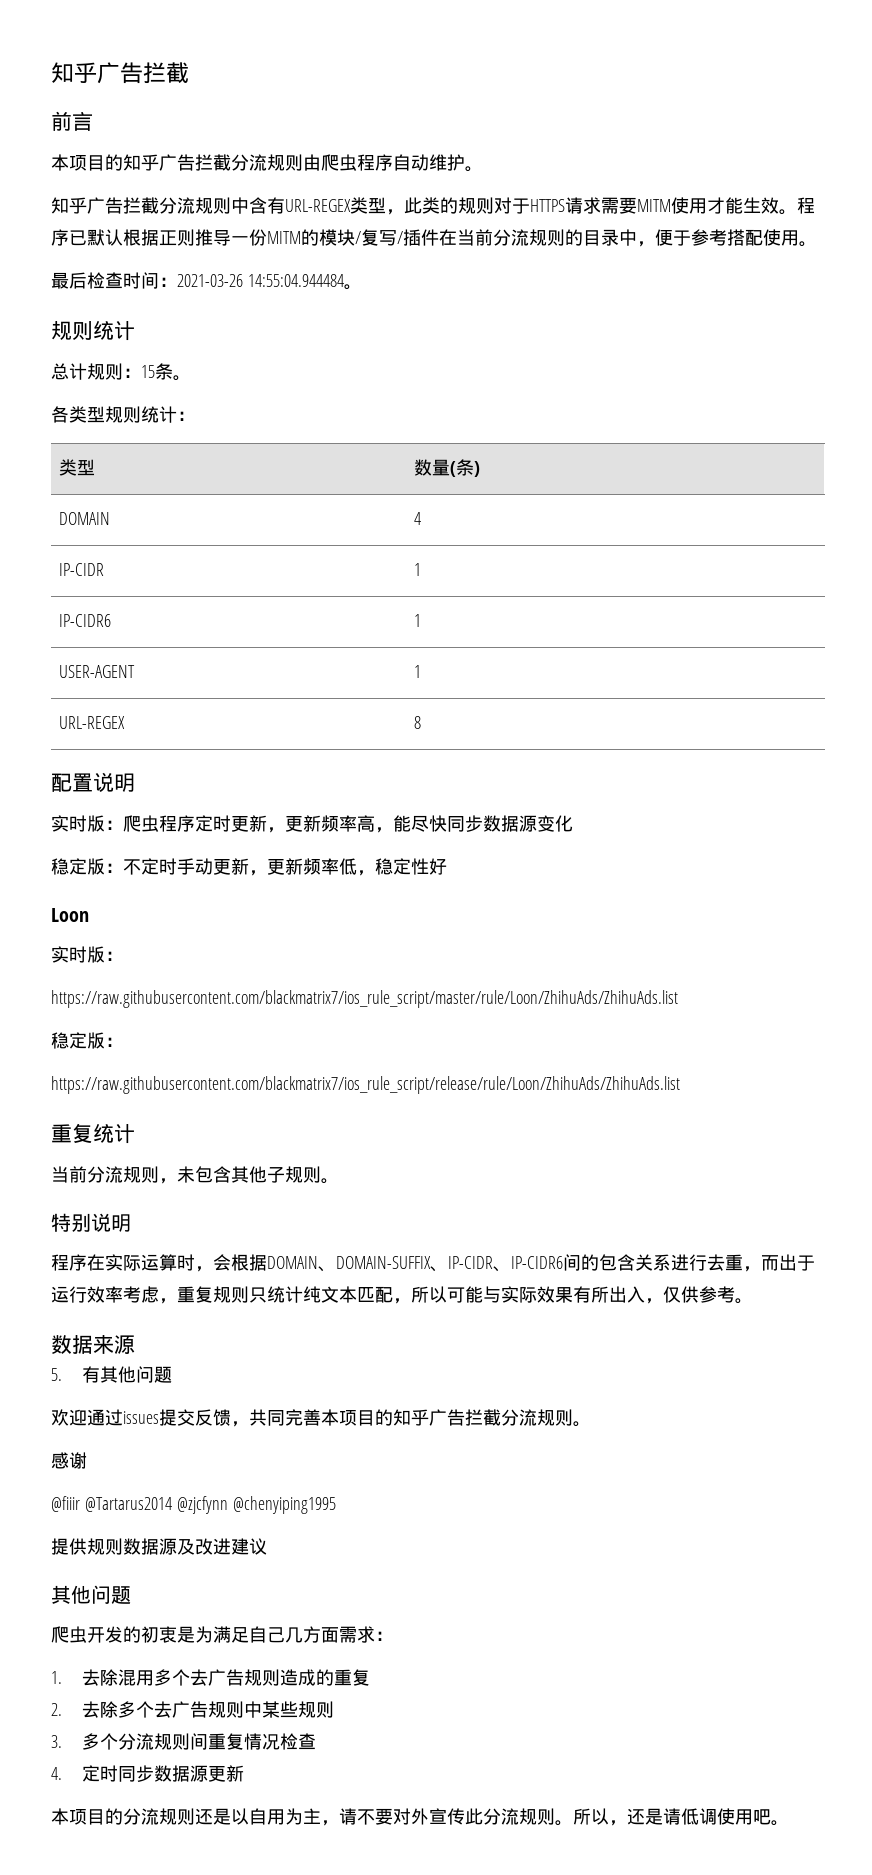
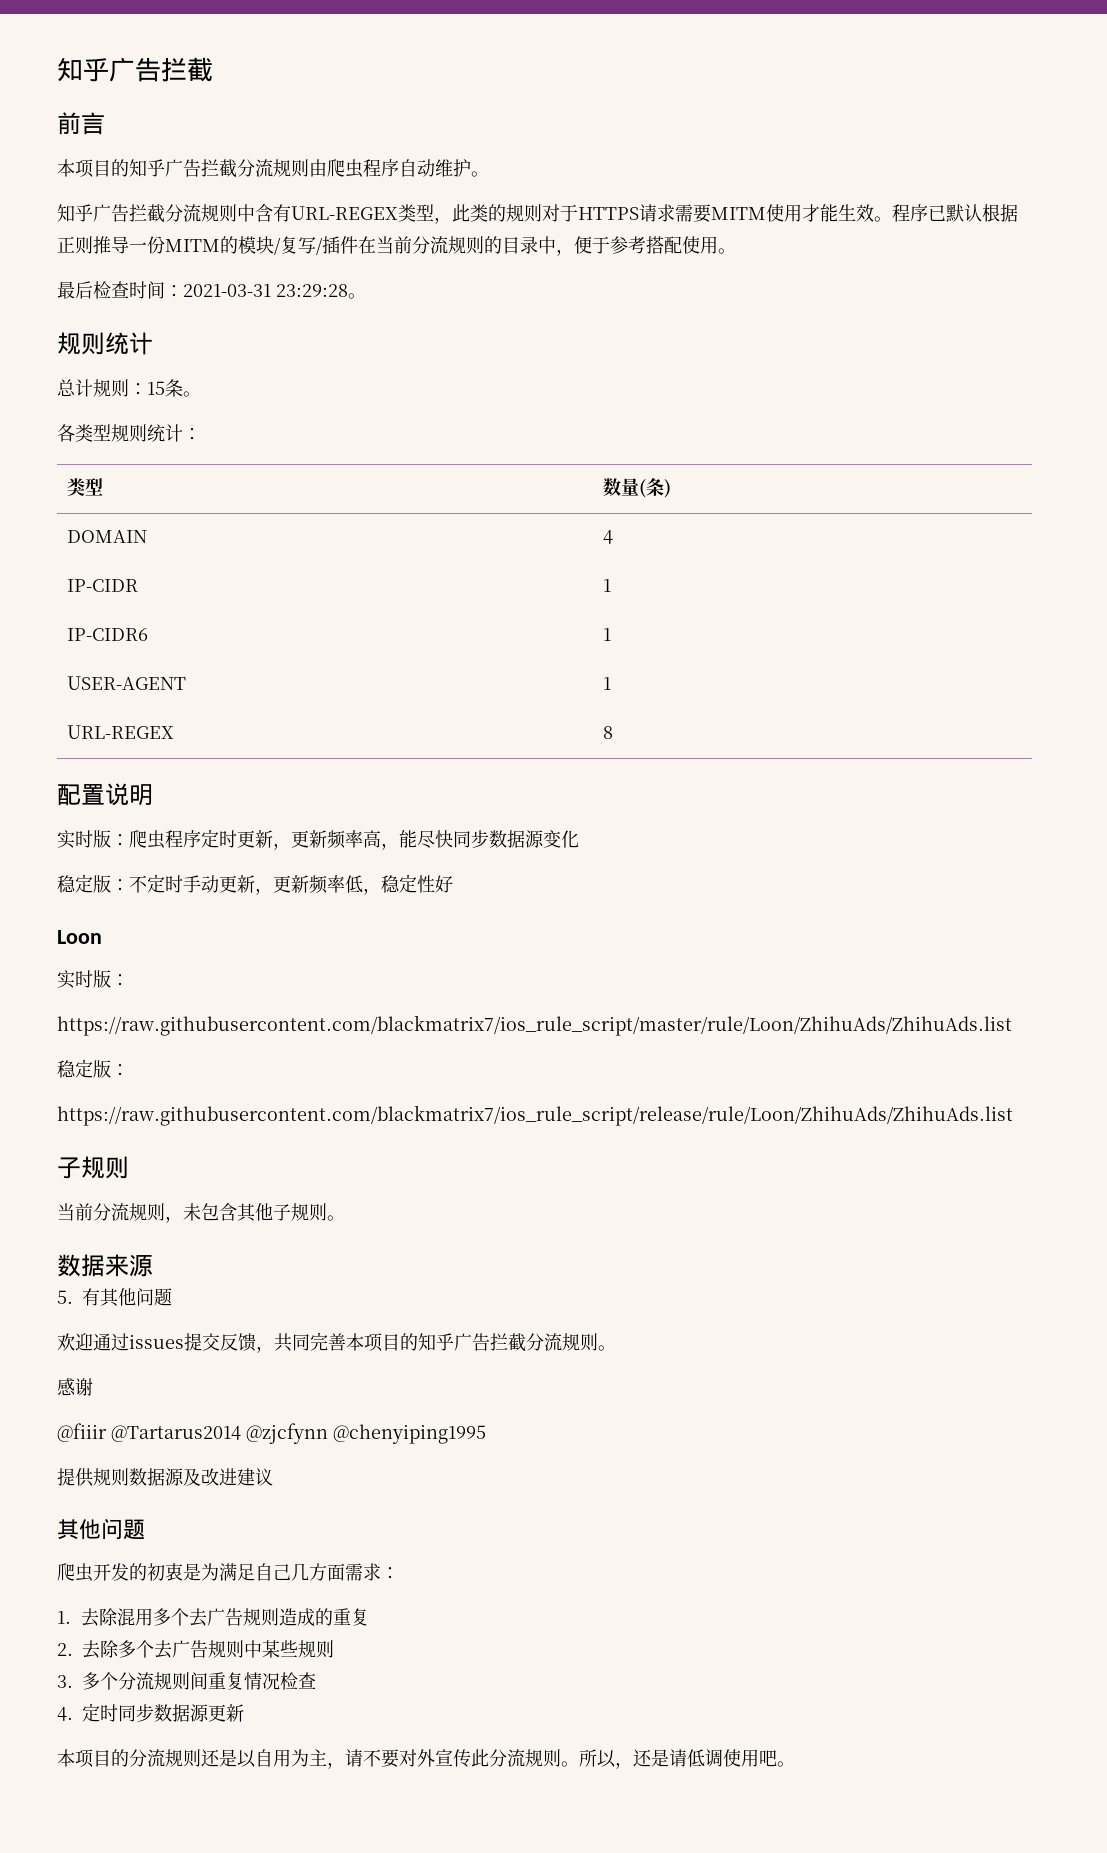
- 最后检查时间：2021-03-26 14:55:04.944484。
+ 最后检查时间：2021-03-31 23:29:28。
  https://raw.githubusercontent.com/blackmatrix7/ios_rule_script/release/rule/Loon/ZhihuAds/ZhihuAds.list
- 重复统计
+ 子规则
- 特别说明
- 程序在实际运算时，会根据DOMAIN、DOMAIN-SUFFIX、IP-CIDR、IP-CIDR6间的包含关系进行去重，而出于运行效率考虑，重复规则只统计纯文本匹配，所以可能与实际效果有所出入，仅供参考。

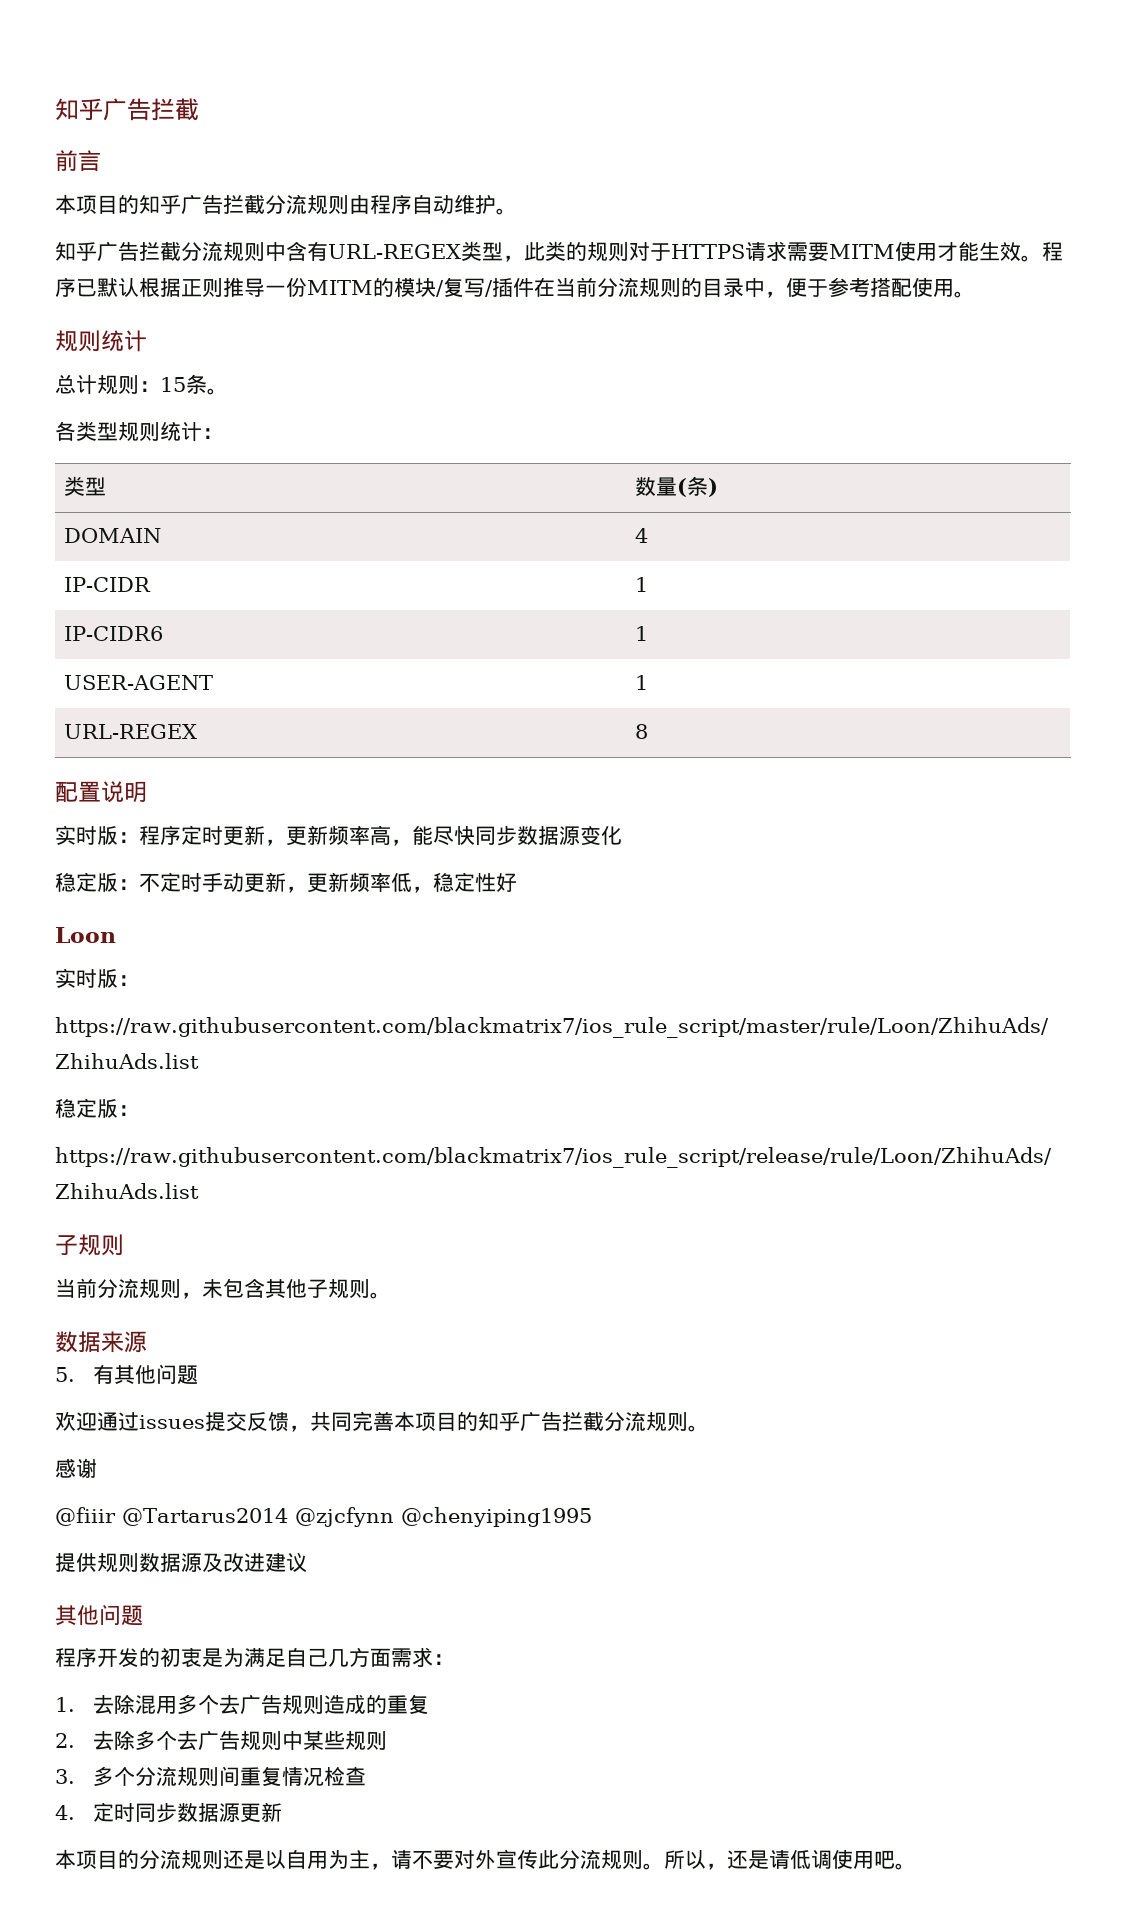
- 本项目的知乎广告拦截分流规则由爬虫程序自动维护。
+ 本项目的知乎广告拦截分流规则由程序自动维护。
- 最后检查时间：2021-03-31 23:29:28。
- 实时版：爬虫程序定时更新，更新频率高，能尽快同步数据源变化
+ 实时版：程序定时更新，更新频率高，能尽快同步数据源变化
- 爬虫开发的初衷是为满足自己几方面需求：
+ 程序开发的初衷是为满足自己几方面需求：

